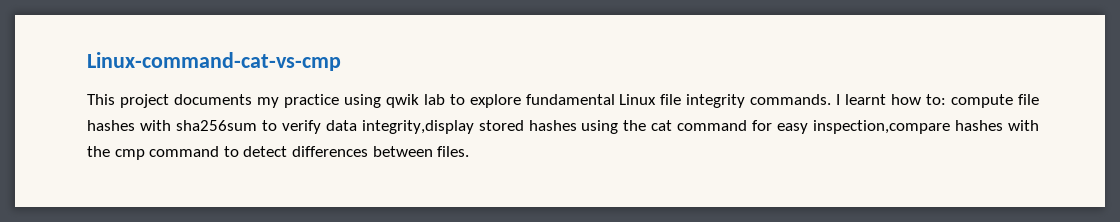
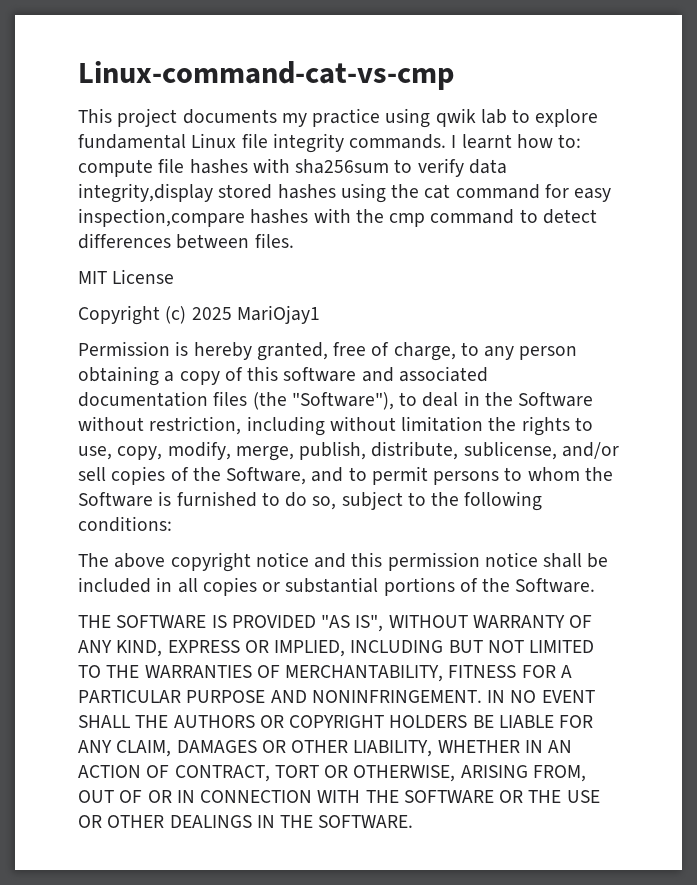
+ MIT License
+ Copyright (c) 2025 MariOjay1
+ Permission is hereby granted, free of charge, to any person obtaining a copy of this software and associated documentation files (the "Software"), to deal in the Software without restriction, including without limitation the rights to use, copy, modify, merge, publish, distribute, sublicense, and/or sell copies of the Software, and to permit persons to whom the Software is furnished to do so, subject to the following conditions:
+ The above copyright notice and this permission notice shall be included in all copies or substantial portions of the Software.
+ THE SOFTWARE IS PROVIDED "AS IS", WITHOUT WARRANTY OF ANY KIND, EXPRESS OR IMPLIED, INCLUDING BUT NOT LIMITED TO THE WARRANTIES OF MERCHANTABILITY, FITNESS FOR A PARTICULAR PURPOSE AND NONINFRINGEMENT. IN NO EVENT SHALL THE AUTHORS OR COPYRIGHT HOLDERS BE LIABLE FOR ANY CLAIM, DAMAGES OR OTHER LIABILITY, WHETHER IN AN ACTION OF CONTRACT, TORT OR OTHERWISE, ARISING FROM, OUT OF OR IN CONNECTION WITH THE SOFTWARE OR THE USE OR OTHER DEALINGS IN THE SOFTWARE.

